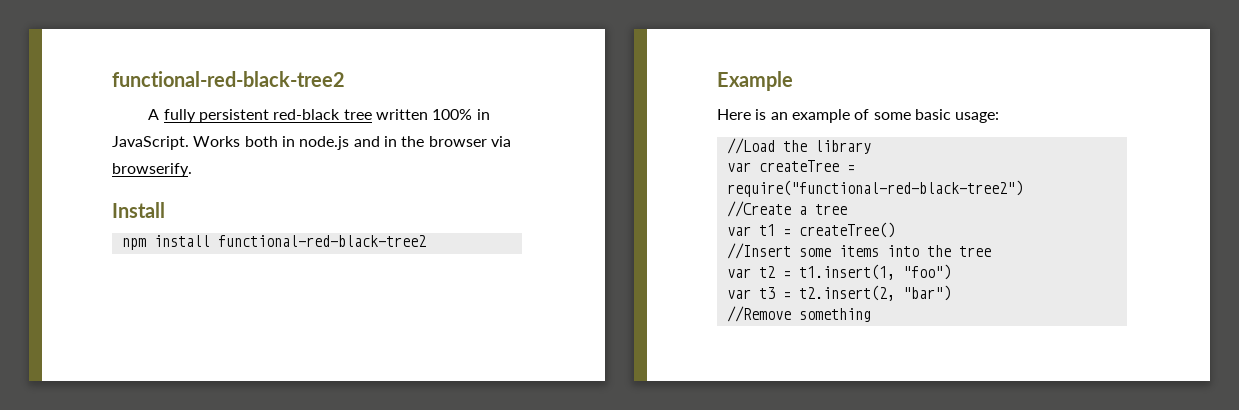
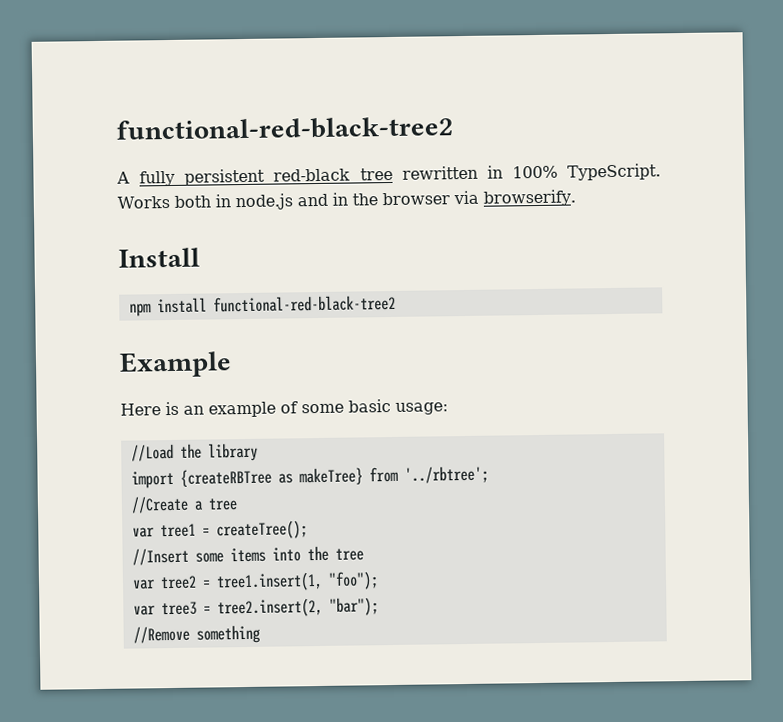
- A fully persistent red-black tree written 100% in JavaScript.
+ A fully persistent red-black tree rewritten in 100% TypeScript.
- var createTree = require("functional-red-black-tree2")
+ import {createRBTree as makeTree} from '../rbtree';
- var t1 = createTree()
+ var tree1 = createTree();
- var t2 = t1.insert(1, "foo")
- var t3 = t2.insert(2, "bar")
+ var tree2 = tree1.insert(1, "foo");
+ var tree3 = tree2.insert(2, "bar");

